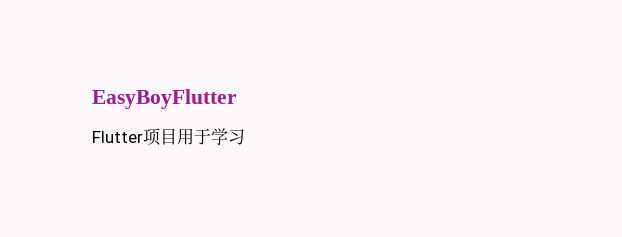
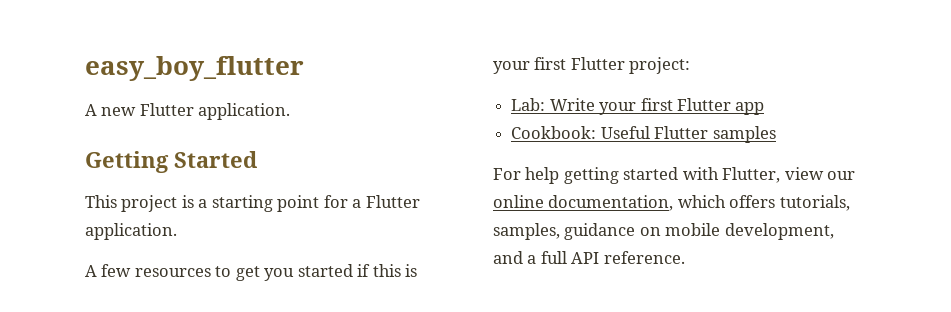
- EasyBoyFlutter
- Flutter项目用于学习
+ easy_boy_flutter
+ A new Flutter application.
+ Getting Started
+ This project is a starting point for a Flutter application.
+ A few resources to get you started if this is your first Flutter project:
+ Lab: Write your first Flutter app
+ Cookbook: Useful Flutter samples
+ For help getting started with Flutter, view our online documentation, which offers tutorials, samples, guidance on mobile development, and a full API reference.

